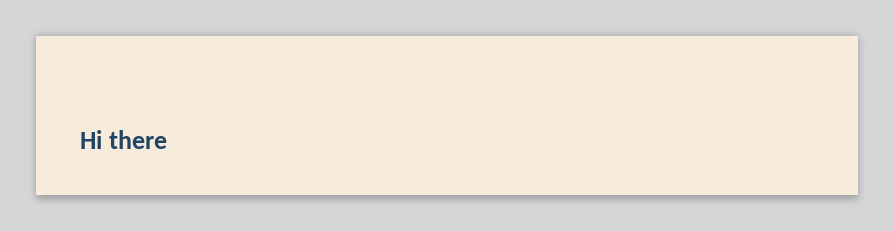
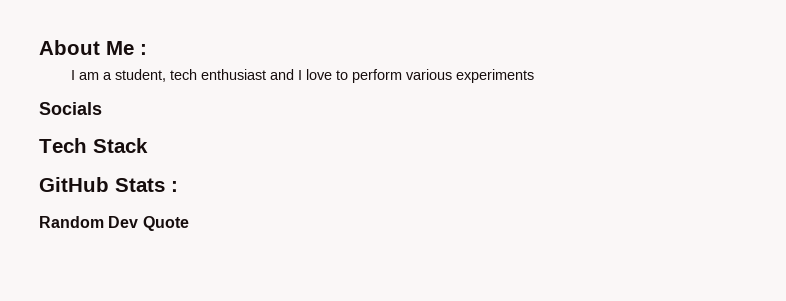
- Hi there
+ About Me :
+ I am a student, tech enthusiast and I love to perform various experiments
+ Socials
+ Tech Stack
+ GitHub Stats :
+ Random Dev Quote

